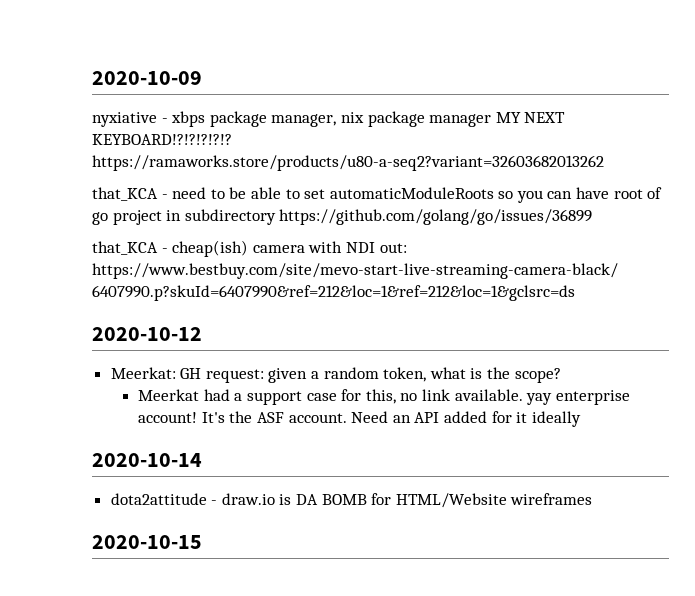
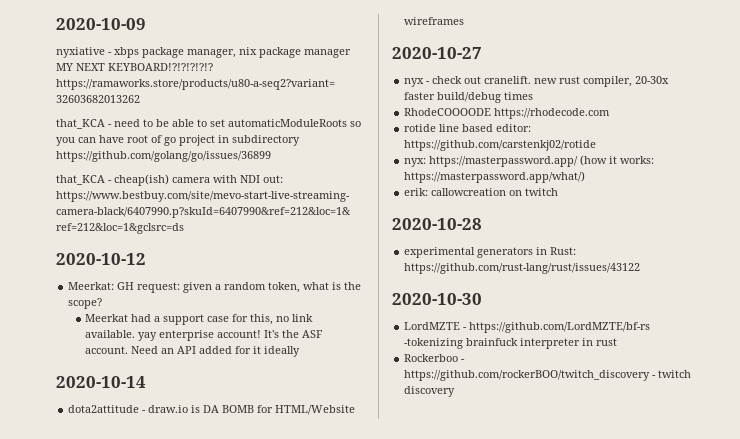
- 2020-10-15
+ 2020-10-27
+ nyx - check out cranelift. new rust compiler, 20-30x faster build/debug times
+ RhodeCOOOODE https://rhodecode.com
+ rotide line based editor: https://github.com/carstenkj02/rotide
+ nyx: https://masterpassword.app/ (how it works: https://masterpassword.app/what/)
+ erik: callowcreation on twitch
+ 2020-10-28
+ experimental generators in Rust: https://github.com/rust-lang/rust/issues/43122
+ 2020-10-30
+ LordMZTE - https://github.com/LordMZTE/bf-rs -tokenizing brainfuck interpreter in rust
+ Rockerboo - https://github.com/rockerBOO/twitch_discovery - twitch discovery

